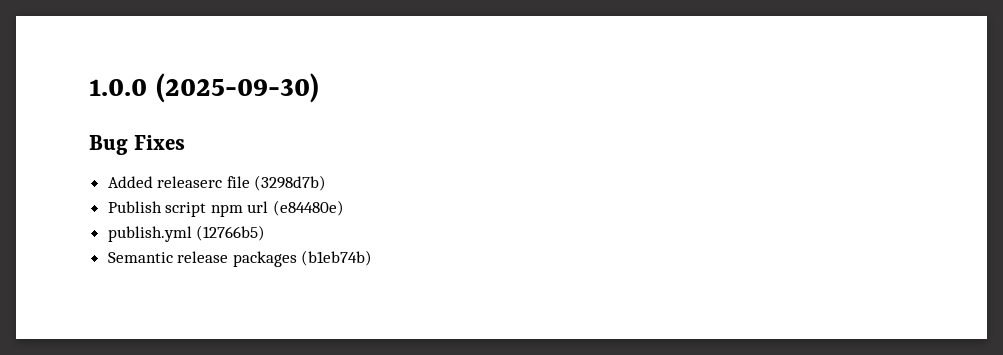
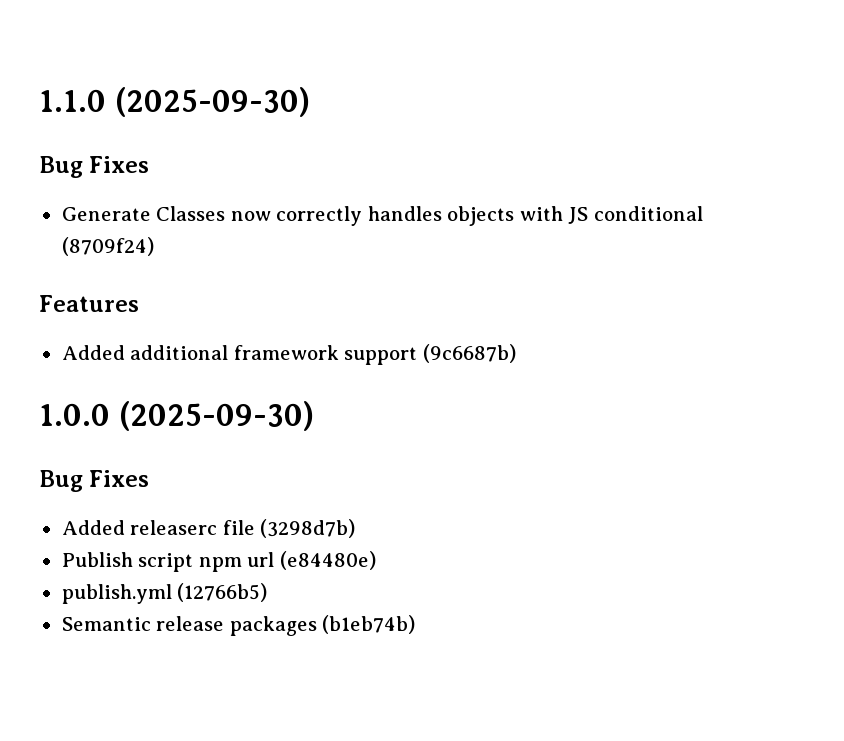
+ 1.1.0 (2025-09-30)
+ Bug Fixes
+ Generate Classes now correctly handles objects with JS conditional (8709f24)
+ Features
+ Added additional framework support (9c6687b)

